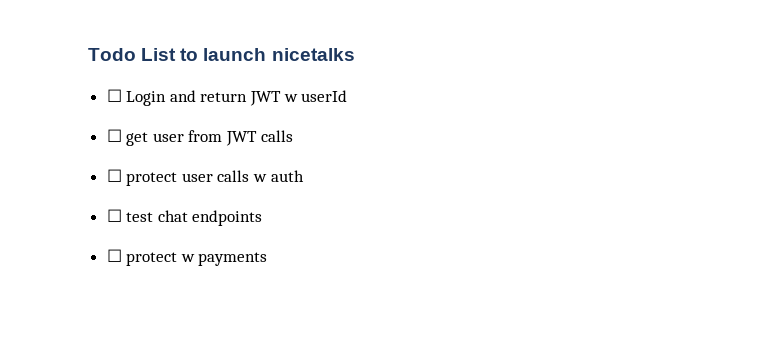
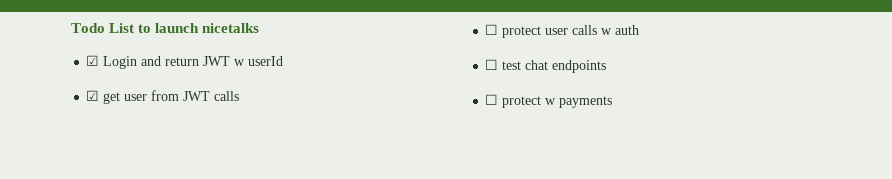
- ☐ Login and return JWT w userId
+ ☑ Login and return JWT w userId
- ☐ get user from JWT calls
+ ☑ get user from JWT calls

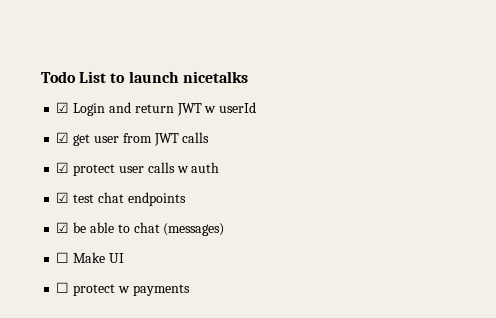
- ☐ protect user calls w auth
+ ☑ protect user calls w auth
- ☐ test chat endpoints
+ ☑ test chat endpoints
+ ☑ be able to chat (messages)
+ ☐ Make UI

